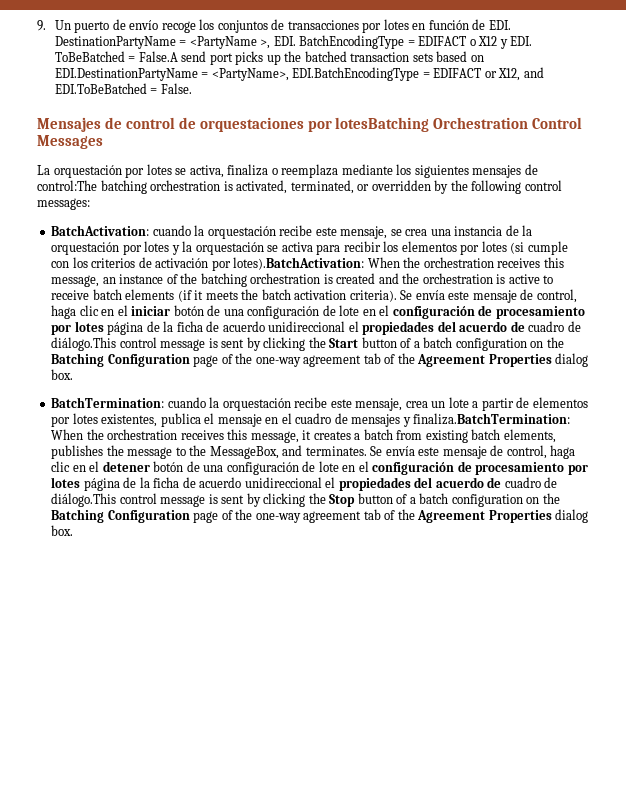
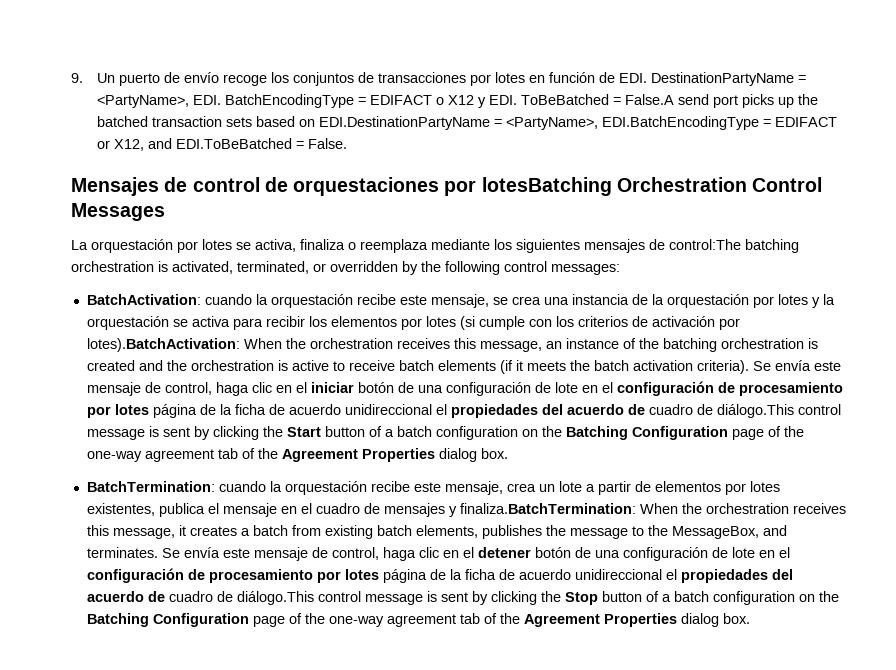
- 9. Un puerto de envío recoge los conjuntos de transacciones por lotes en función de EDI. DestinationPartyName = <PartyName >, EDI. BatchEncodingType = EDIFACT o X12 y EDI. ToBeBatched = False.A send port picks up the batched transaction sets based on EDI.DestinationPartyName = <PartyName>, EDI.BatchEncodingType = EDIFACT or X12, and EDI.ToBeBatched = False.
+ 9. Un puerto de envío recoge los conjuntos de transacciones por lotes en función de EDI. DestinationPartyName = <PartyName>, EDI. BatchEncodingType = EDIFACT o X12 y EDI. ToBeBatched = False.A send port picks up the batched transaction sets based on EDI.DestinationPartyName = <PartyName>, EDI.BatchEncodingType = EDIFACT or X12, and EDI.ToBeBatched = False.

